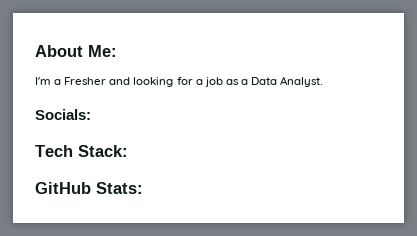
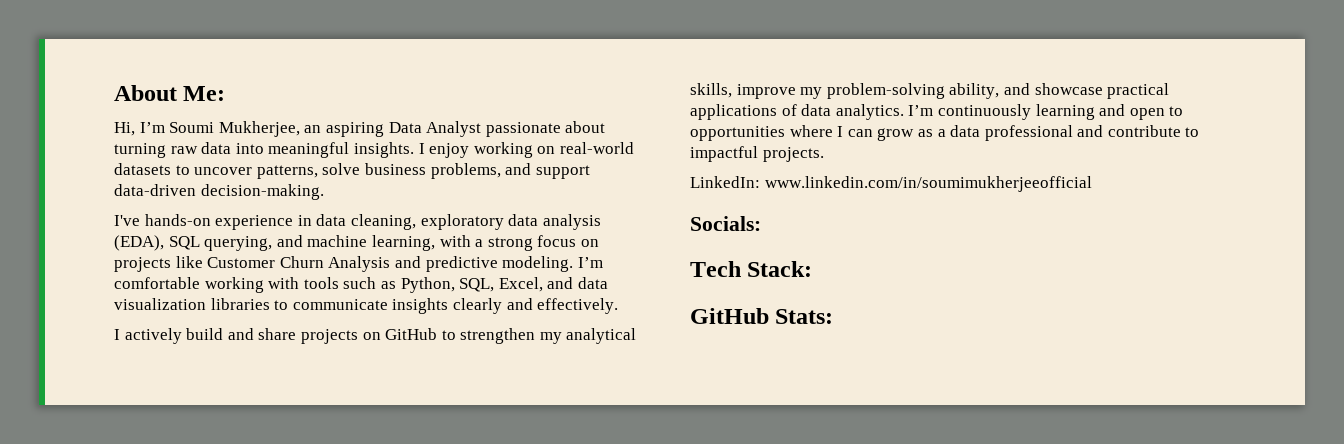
- I'm a Fresher and looking for a job as a Data Analyst.
+ Hi, I’m Soumi Mukherjee, an aspiring Data Analyst passionate about turning raw data into meaningful insights. I enjoy working on real-world datasets to uncover patterns, solve business problems, and support data-driven decision-making.
+ I've hands-on experience in data cleaning, exploratory data analysis (EDA), SQL querying, and machine learning, with a strong focus on projects like Customer Churn Analysis and predictive modeling. I’m comfortable working with tools such as Python, SQL, Excel, and data visualization libraries to communicate insights clearly and effectively.
+ I actively build and share projects on GitHub to strengthen my analytical skills, improve my problem-solving ability, and showcase practical applications of data analytics. I’m continuously learning and open to opportunities where I can grow as a data professional and contribute to impactful projects.
+ LinkedIn: www.linkedin.com/in/soumimukherjeeofficial

